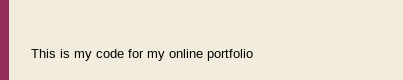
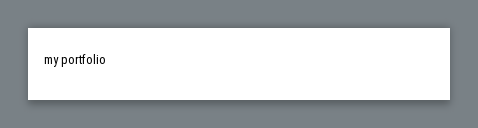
- This is my code for my online portfolio
+ my portfolio

